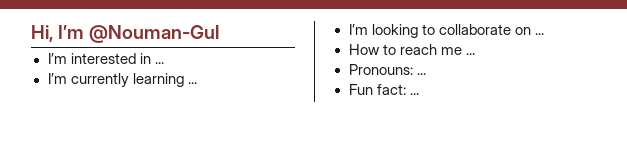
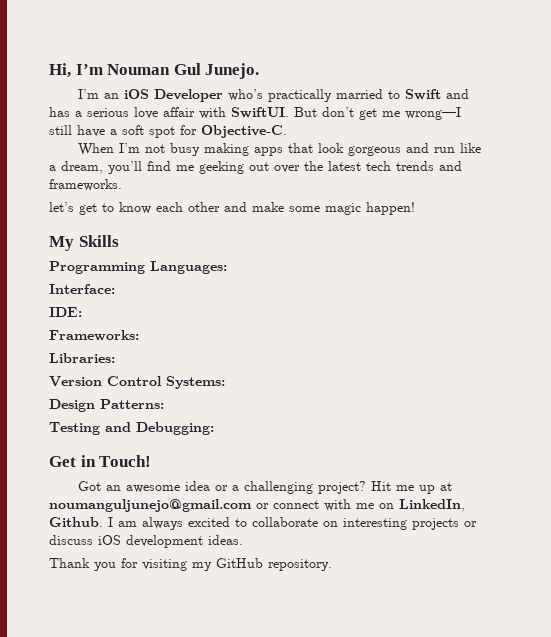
- Hi, I’m @Nouman-Gul
- I’m interested in ...
- I’m currently learning ...
- I’m looking to collaborate on ...
- How to reach me ...
- Pronouns: ...
- Fun fact: ...
+ Hi, I’m Nouman Gul Junejo.
+ I’m an iOS Developer who’s practically married to Swift and has a serious love affair with SwiftUI. But don’t get me wrong—I still have a soft spot for Objective-C.
+ When I’m not busy making apps that look gorgeous and run like a dream, you’ll find me geeking out over the latest tech trends and frameworks.
+ let’s get to know each other and make some magic happen!
+ My Skills
+ Programming Languages:
+ Interface:
+ IDE:
+ Frameworks:
+ Libraries:
+ Version Control Systems:
+ Design Patterns:
+ Testing and Debugging:
+ Get in Touch!
+ Got an awesome idea or a challenging project? Hit me up at noumanguljunejo@gmail.com or connect with me on LinkedIn, Github. I am always excited to collaborate on interesting projects or discuss iOS development ideas.
+ Thank you for visiting my GitHub repository.

